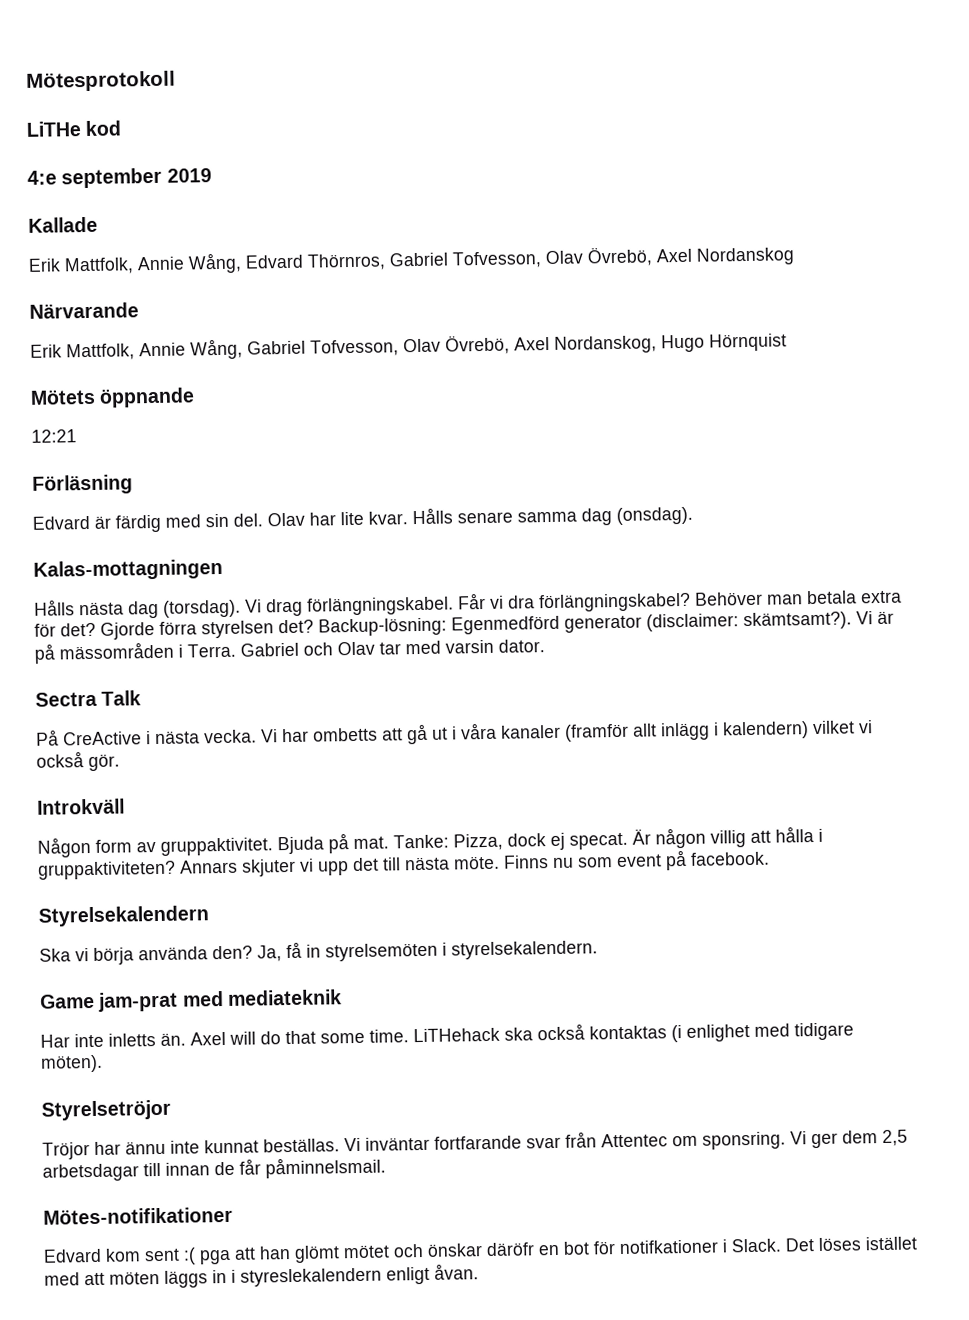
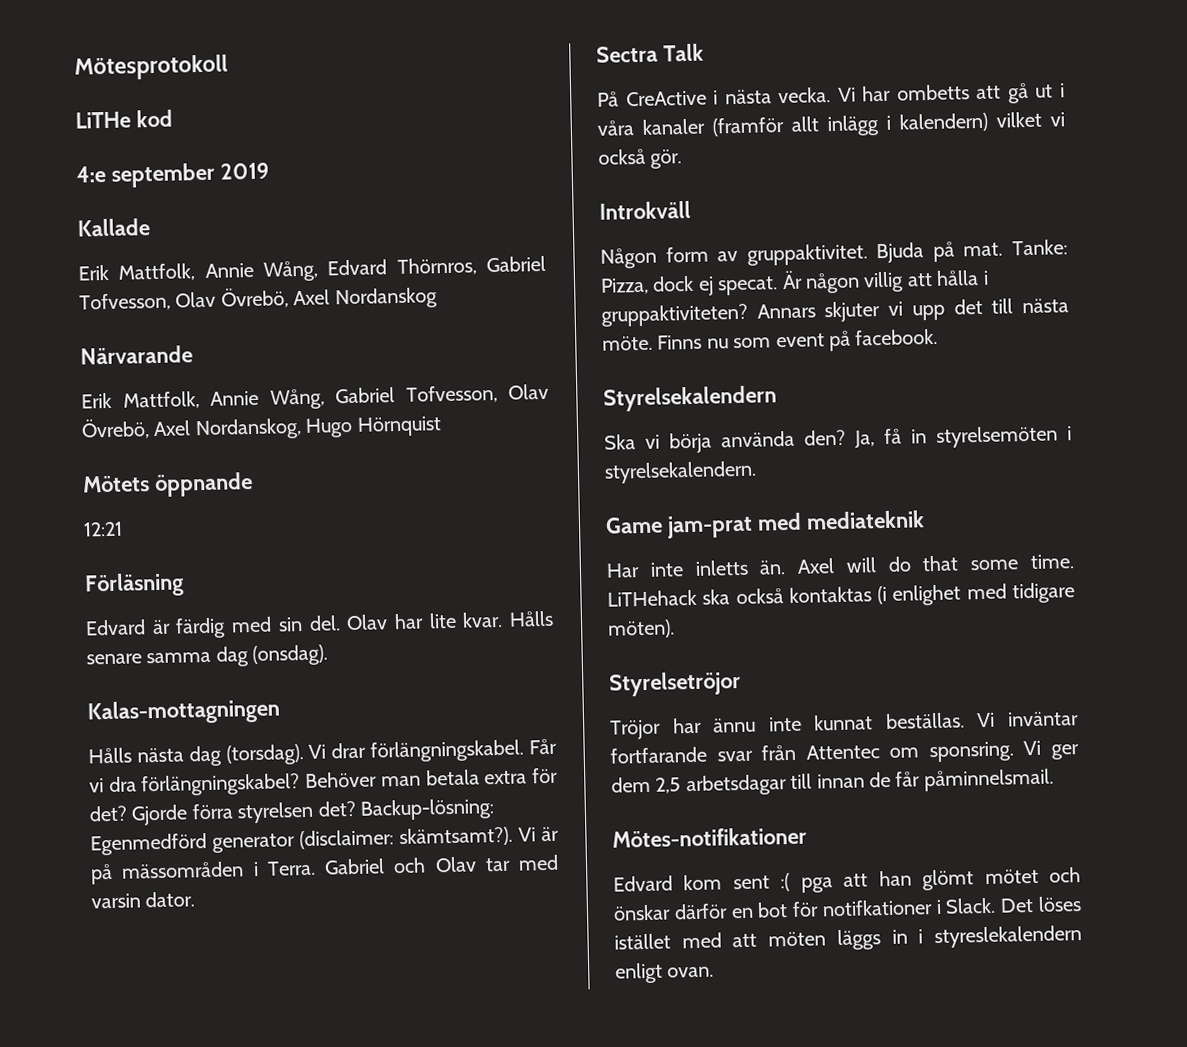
- Vi drag förlängningskabel.
+ Vi drar förlängningskabel.
- Edvard kom sent :( pga att han glömt mötet och önskar däröfr en bot för notifkationer i Slack.
+ Edvard kom sent :( pga att han glömt mötet och önskar därför en bot för notifkationer i Slack.
- Det löses istället med att möten läggs in i styreslekalendern enligt åvan.
+ Det löses istället med att möten läggs in i styreslekalendern enligt ovan.

